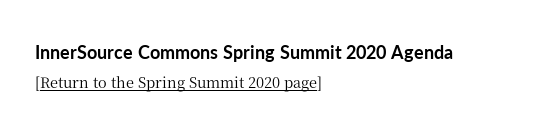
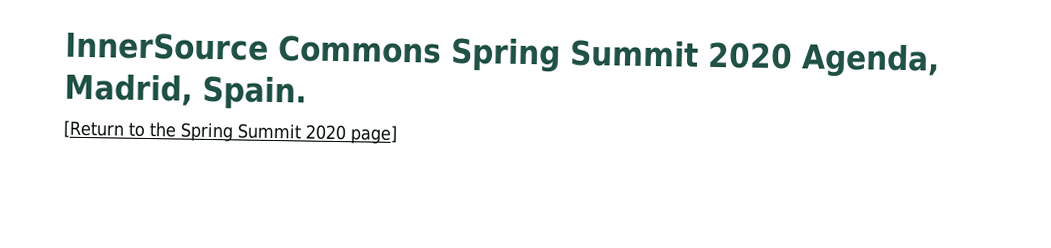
- InnerSource Commons Spring Summit 2020 Agenda
+ InnerSource Commons Spring Summit 2020 Agenda, Madrid, Spain.

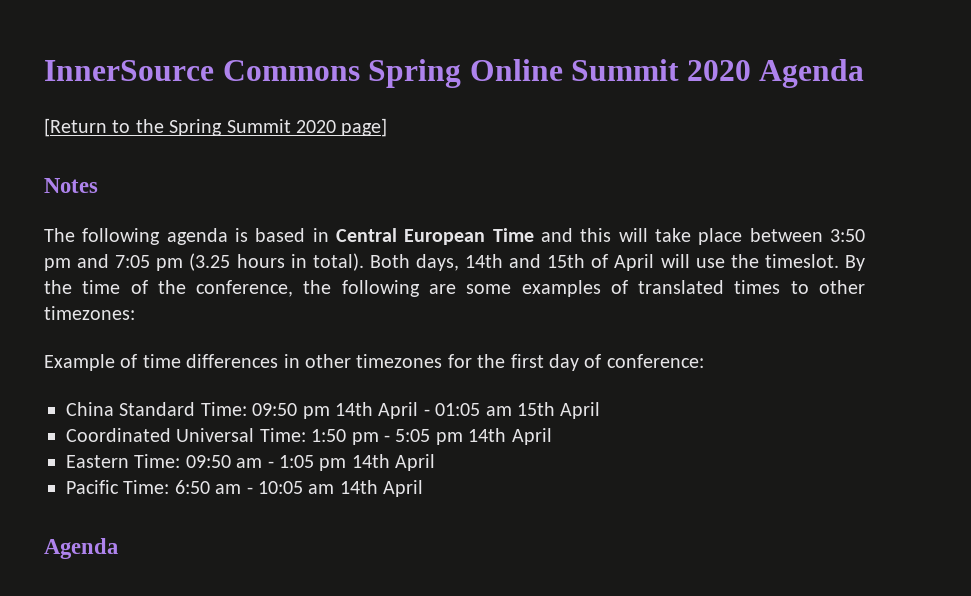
- InnerSource Commons Spring Summit 2020 Agenda, Madrid, Spain.
+ InnerSource Commons Spring Online Summit 2020 Agenda
+ Notes
+ The following agenda is based in Central European Time and this will take place between 3:50 pm and 7:05 pm (3.25 hours in total). Both days, 14th and 15th of April will use the timeslot. By the time of the conference, the following are some examples of translated times to other timezones:
+ Example of time differences in other timezones for the first day of conference:
+ China Standard Time: 09:50 pm 14th April - 01:05 am 15th April
+ Coordinated Universal Time: 1:50 pm - 5:05 pm 14th April
+ Eastern Time: 09:50 am - 1:05 pm 14th April
+ Pacific Time: 6:50 am - 10:05 am 14th April
+ Agenda

